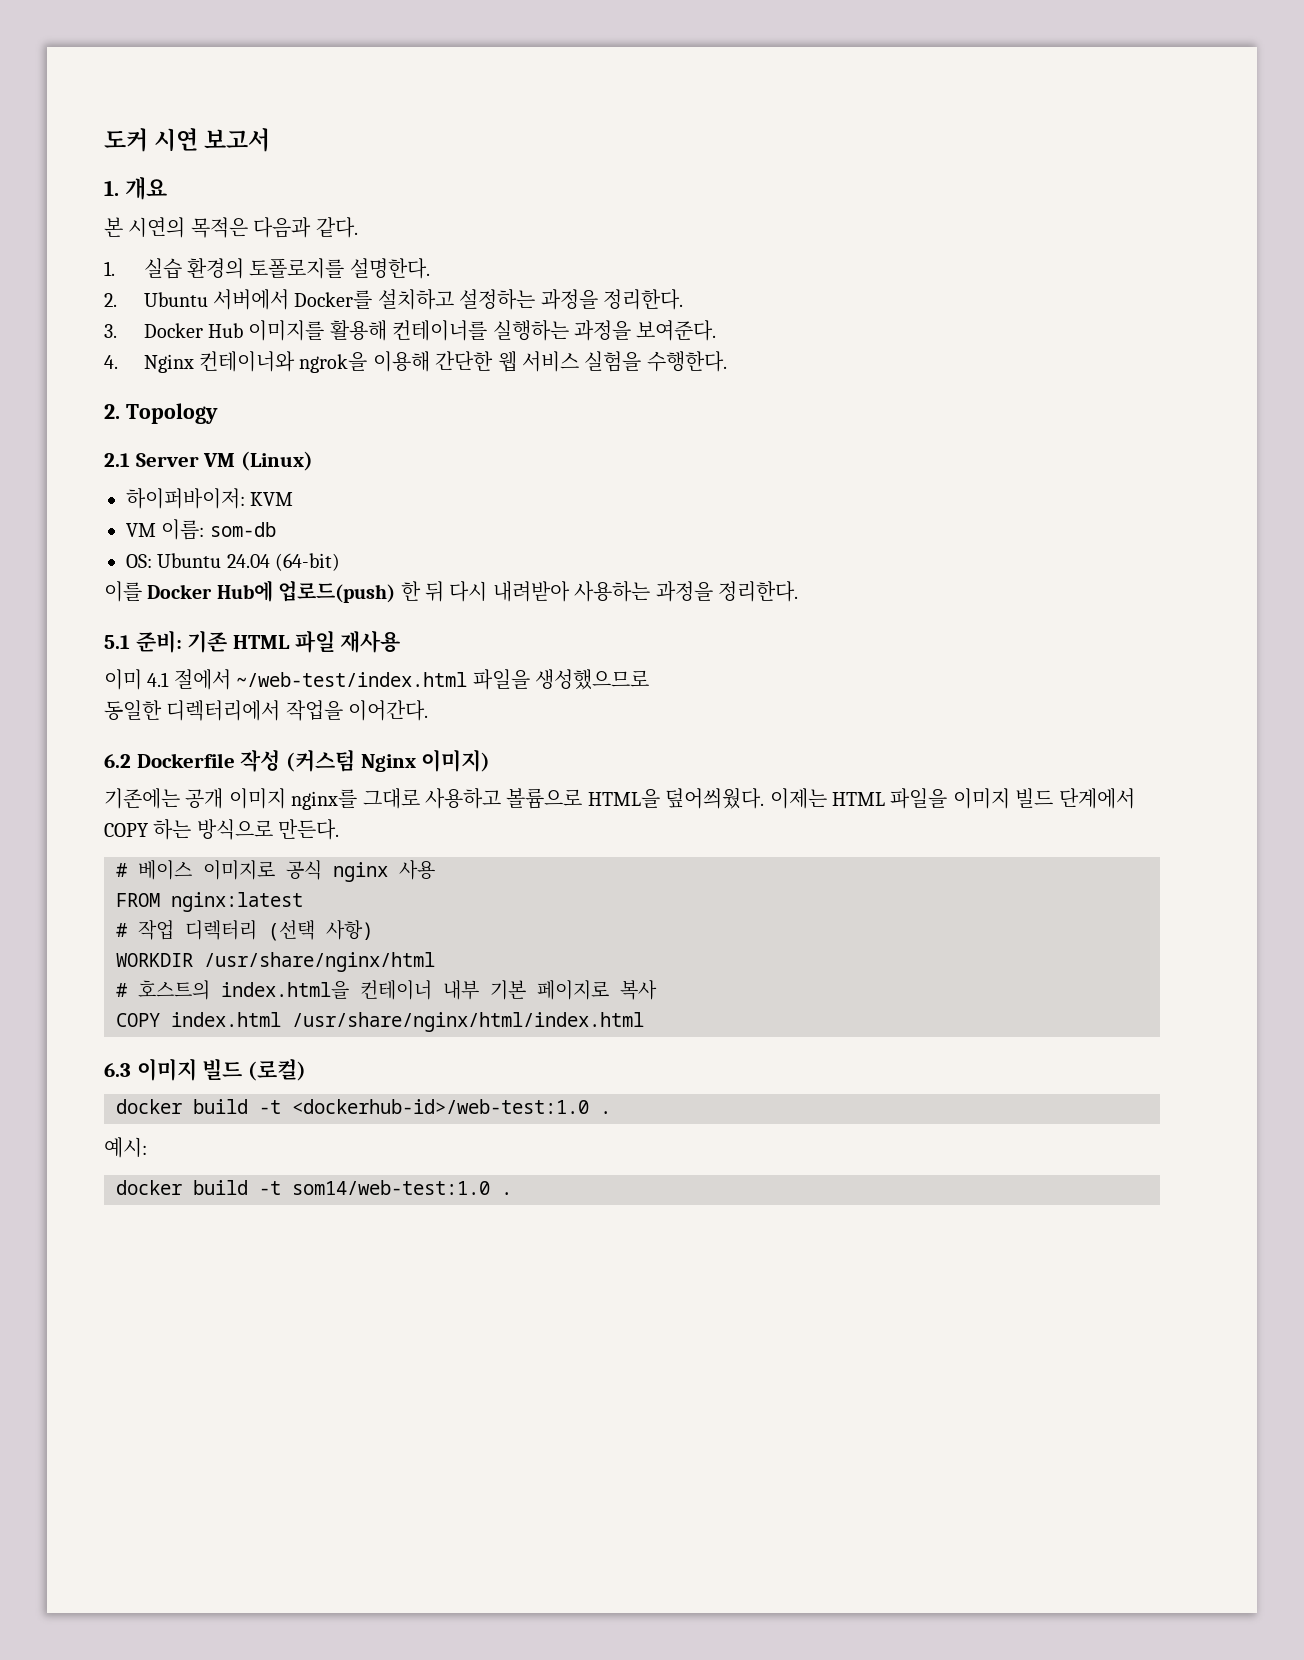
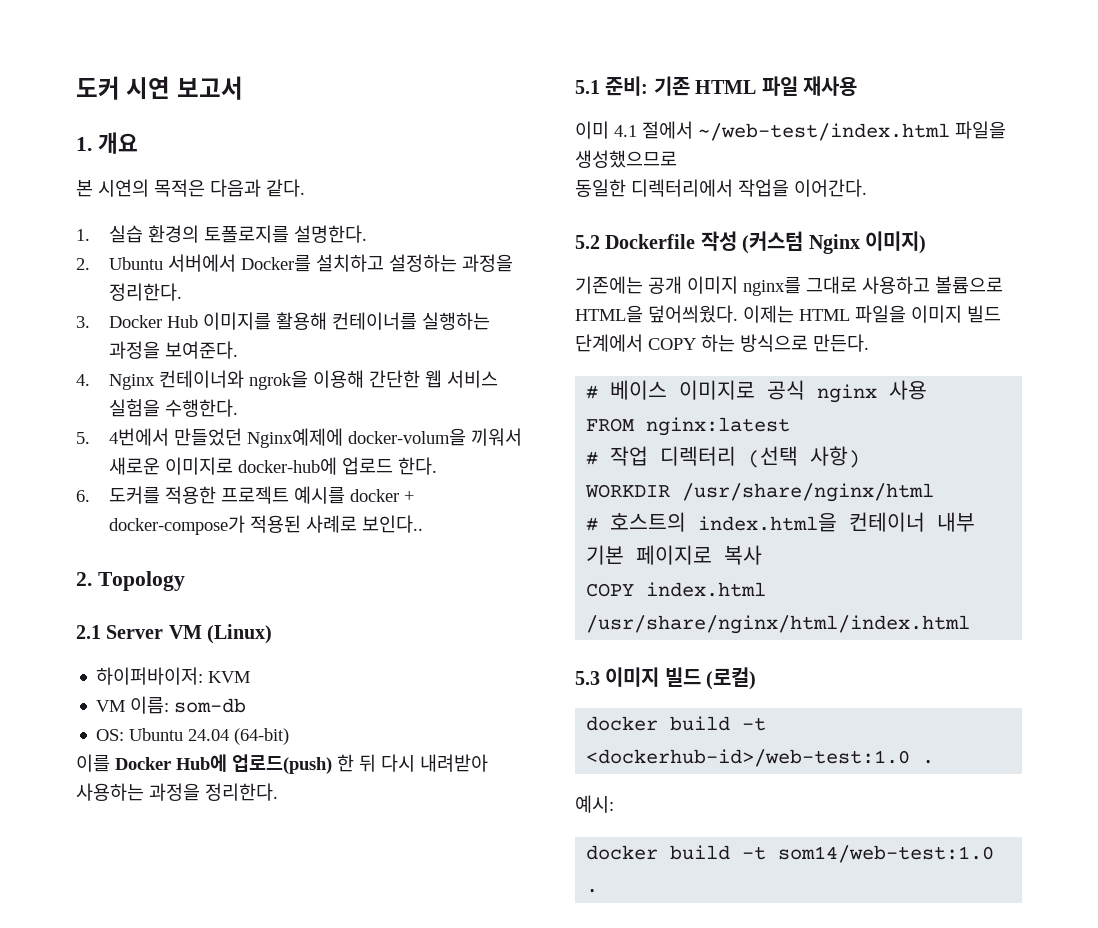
+ 5. 4번에서 만들었던 Nginx예제에 docker-volum을 끼워서 새로운 이미지로 docker-hub에 업로드 한다.
+ 6. 도커를 적용한 프로젝트 예시를 docker + docker-compose가 적용된 사례로 보인다..
- 6.2 Dockerfile 작성 (커스텀 Nginx 이미지)
+ 5.2 Dockerfile 작성 (커스텀 Nginx 이미지)
- 6.3 이미지 빌드 (로컬)
+ 5.3 이미지 빌드 (로컬)

